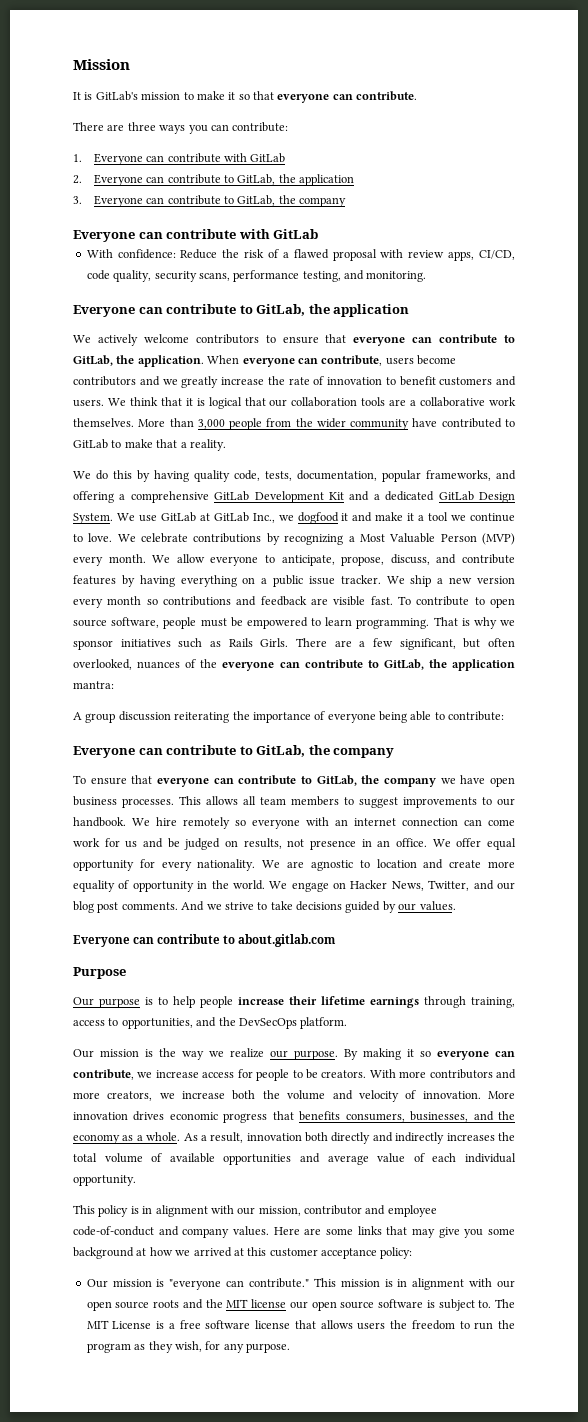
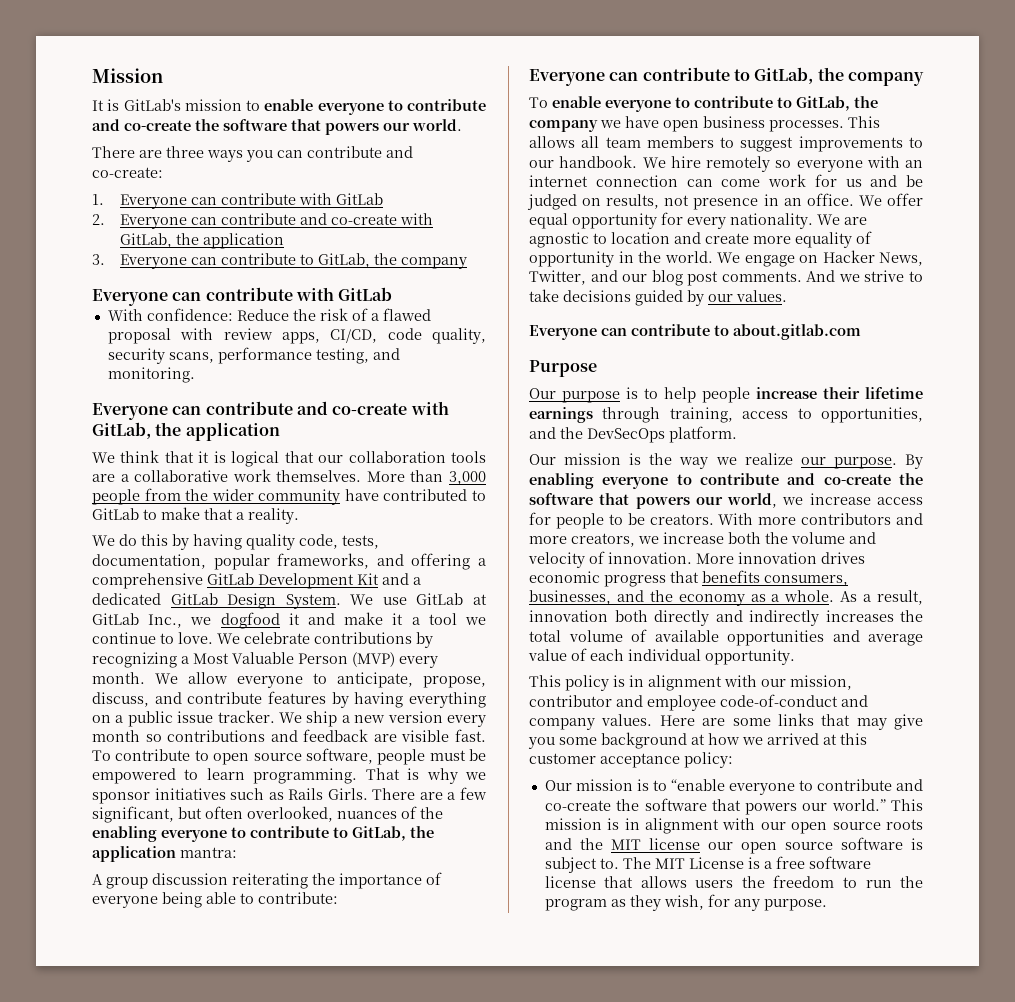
- It is GitLab's mission to make it so that everyone can contribute.
+ It is GitLab's mission to enable everyone to contribute and co-create the software that powers our world.
- There are three ways you can contribute:
+ There are three ways you can contribute and co-create:
- 2. Everyone can contribute to GitLab, the application
+ 2. Everyone can contribute and co-create with GitLab, the application
  With confidence: Reduce the risk of a flawed proposal with review apps, CI/CD, code quality, security scans, performance testing, and monitoring.
- Everyone can contribute to GitLab, the application
+ Everyone can contribute and co-create with GitLab, the application
- We actively welcome contributors to ensure that everyone can contribute to GitLab, the application. When everyone can contribute, users become contributors and we greatly increase the rate of innovation to benefit customers and users. We think that it is logical that our collaboration tools are a collaborative work themselves.
+ We think that it is logical that our collaboration tools are a collaborative work themselves.
- There are a few significant, but often overlooked, nuances of the everyone can contribute to GitLab, the application mantra:
+ There are a few significant, but often overlooked, nuances of the enabling everyone to contribute to GitLab, the application mantra:
- To ensure that everyone can contribute to GitLab, the company we have open business processes.
+ To enable everyone to contribute to GitLab, the company we have open business processes.
- By making it so everyone can contribute, we increase access for people to be creators.
+ By enabling everyone to contribute and co-create the software that powers our world, we increase access for people to be creators.
- Our mission is "everyone can contribute."
+ Our mission is to “enable everyone to contribute and co-create the software that powers our world.”

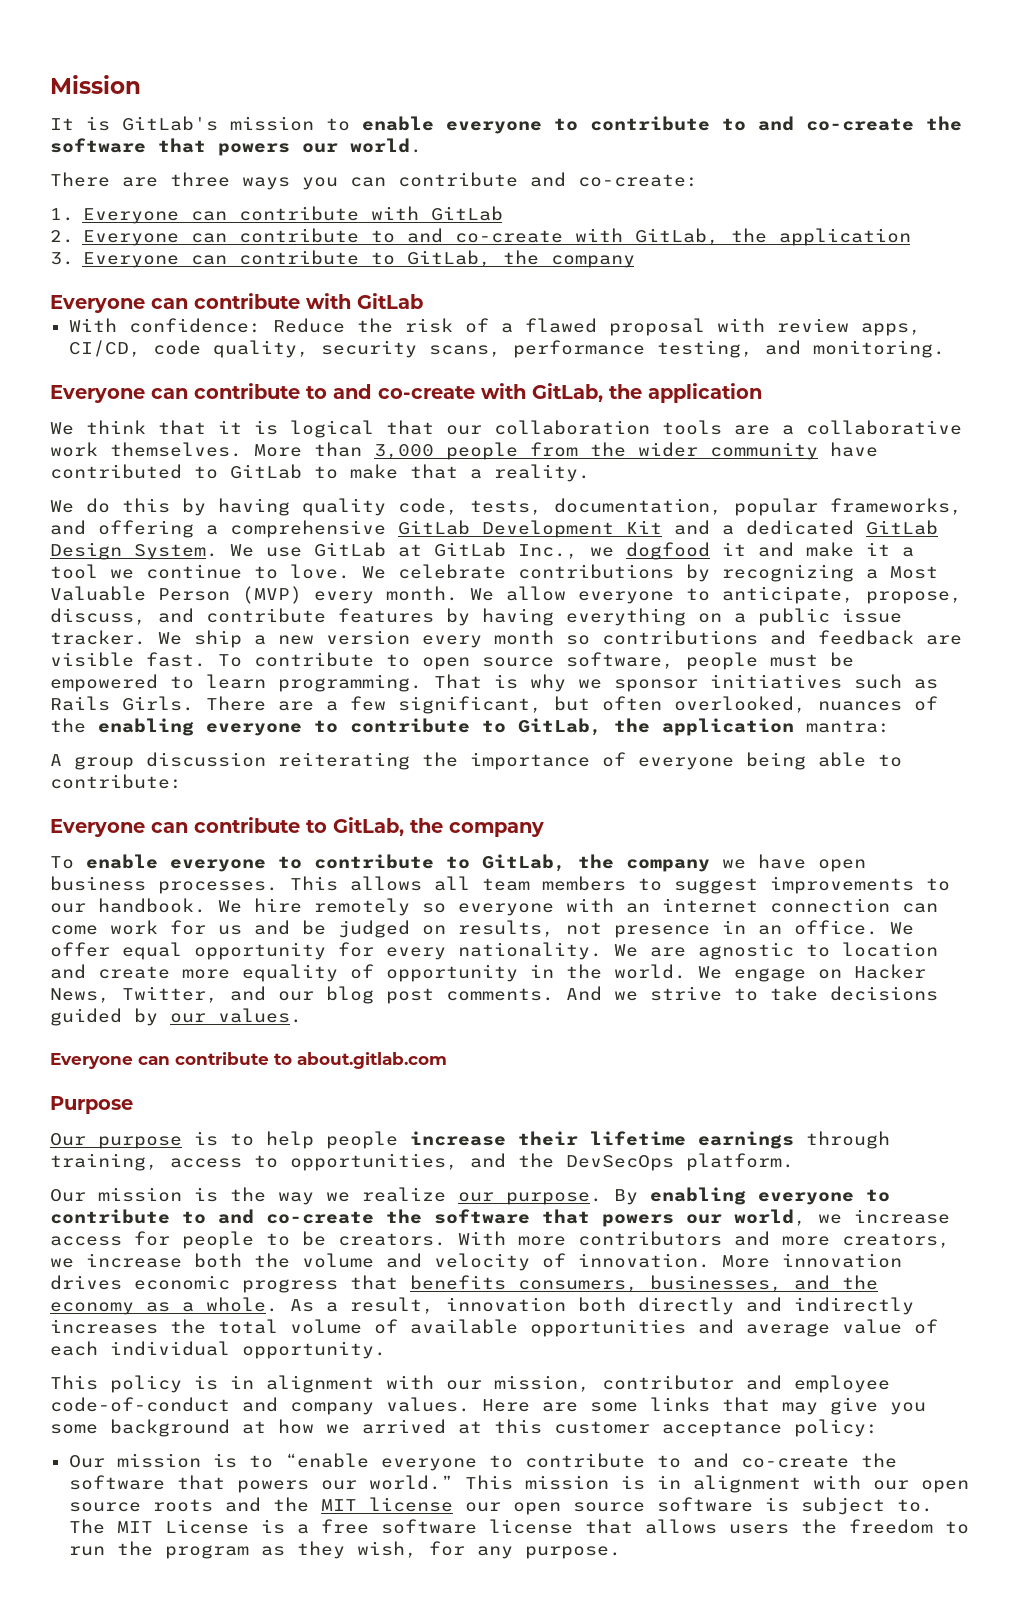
- It is GitLab's mission to enable everyone to contribute and co-create the software that powers our world.
+ It is GitLab's mission to enable everyone to contribute to and co-create the software that powers our world.
- 2. Everyone can contribute and co-create with GitLab, the application
+ 2. Everyone can contribute to and co-create with GitLab, the application
  With confidence: Reduce the risk of a flawed proposal with review apps, CI/CD, code quality, security scans, performance testing, and monitoring.
- Everyone can contribute and co-create with GitLab, the application
+ Everyone can contribute to and co-create with GitLab, the application
- By enabling everyone to contribute and co-create the software that powers our world, we increase access for people to be creators.
+ By enabling everyone to contribute to and co-create the software that powers our world, we increase access for people to be creators.
- Our mission is to “enable everyone to contribute and co-create the software that powers our world.”
+ Our mission is to “enable everyone to contribute to and co-create the software that powers our world.”

